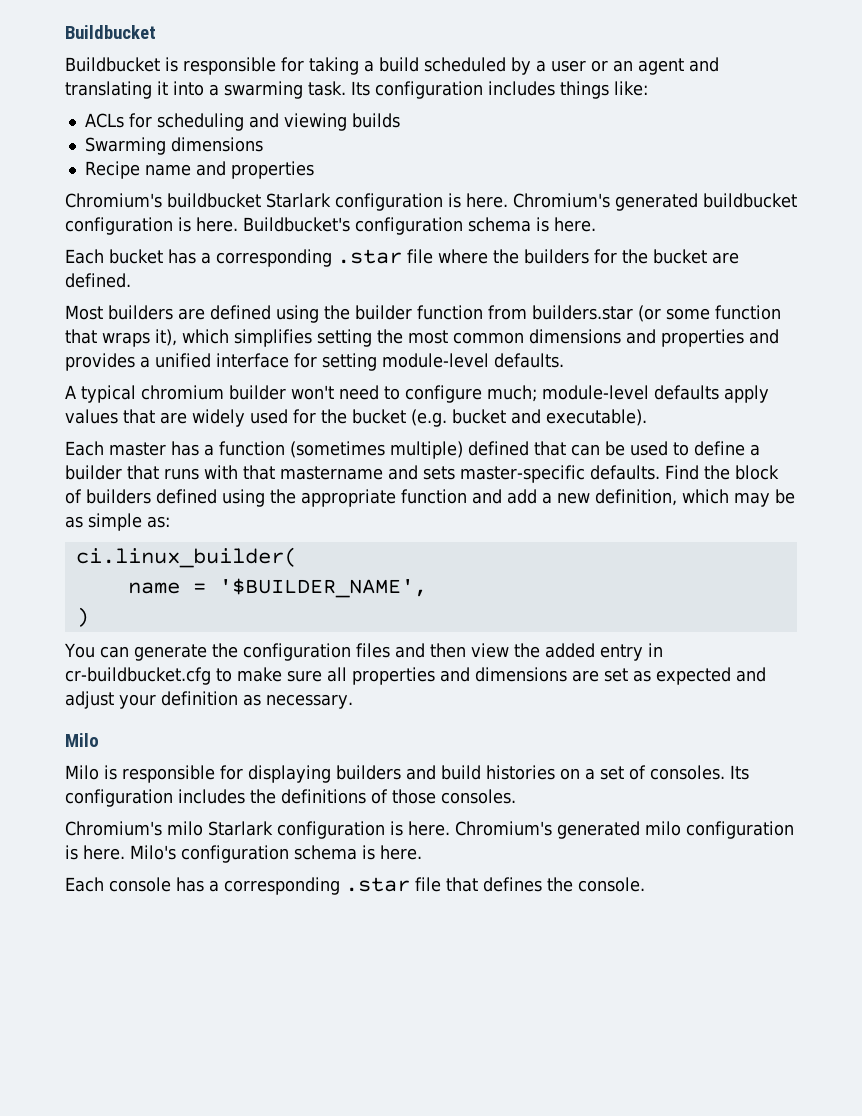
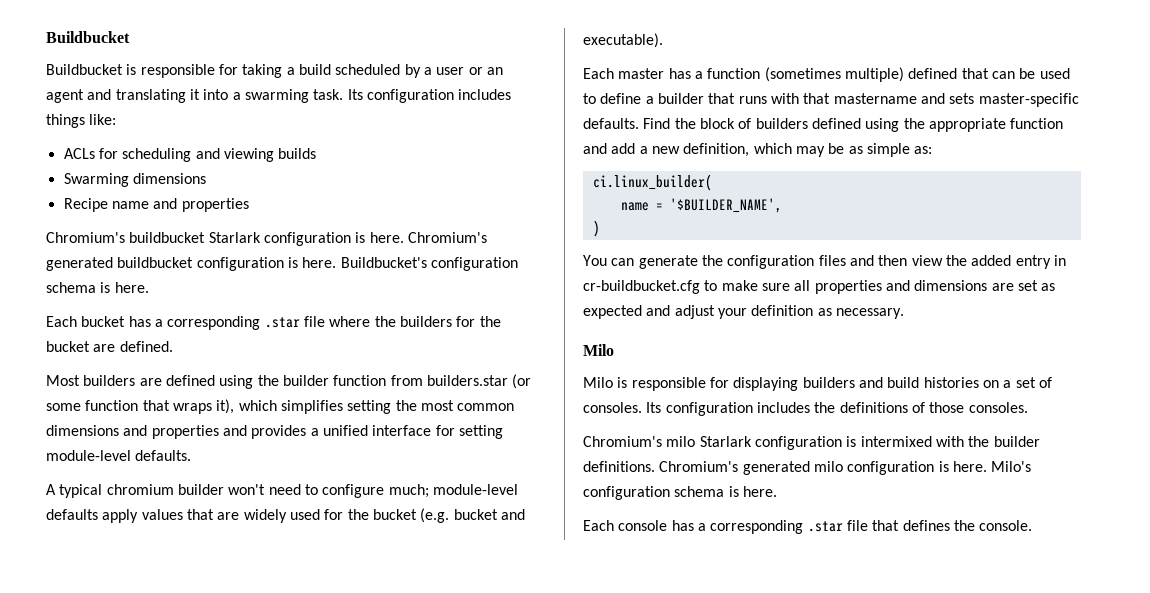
- Chromium's milo Starlark configuration is here.
+ Chromium's milo Starlark configuration is intermixed with the builder definitions.

